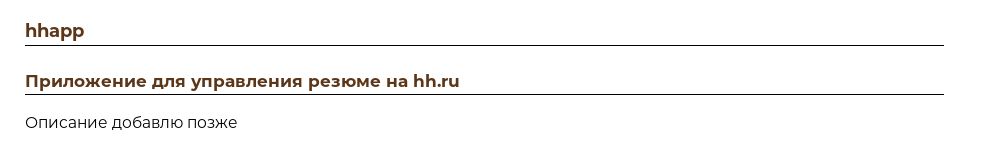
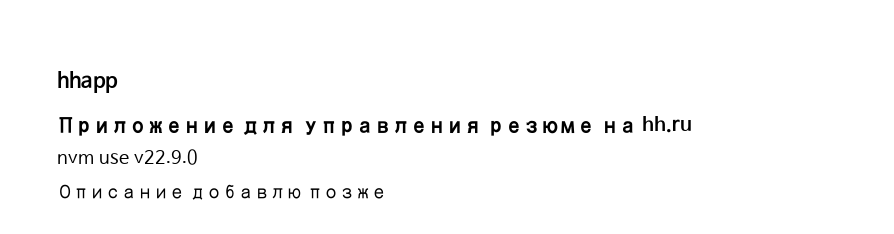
+ nvm use v22.9.0

